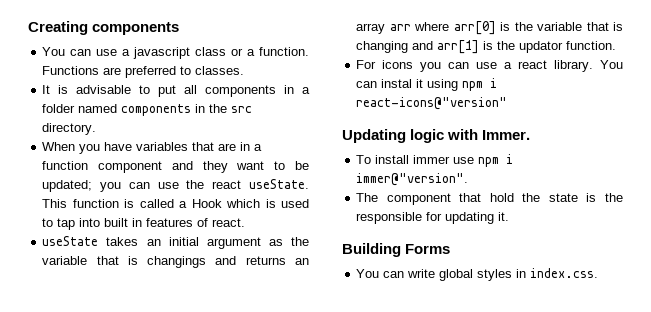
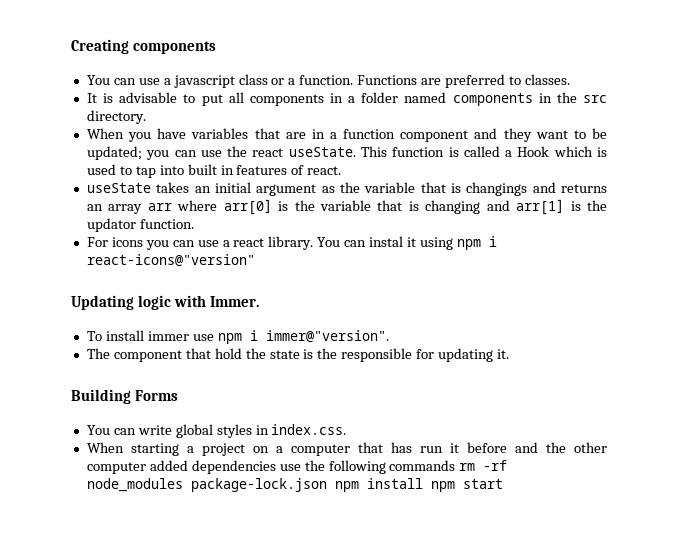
+ When starting a project on a computer that has run it before and the other computer added dependencies use the following commands rm -rf node_modules package-lock.json npm install npm start

